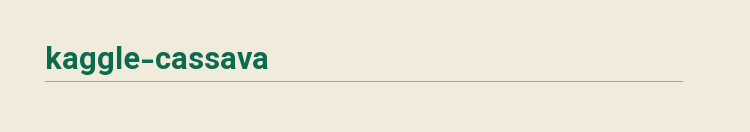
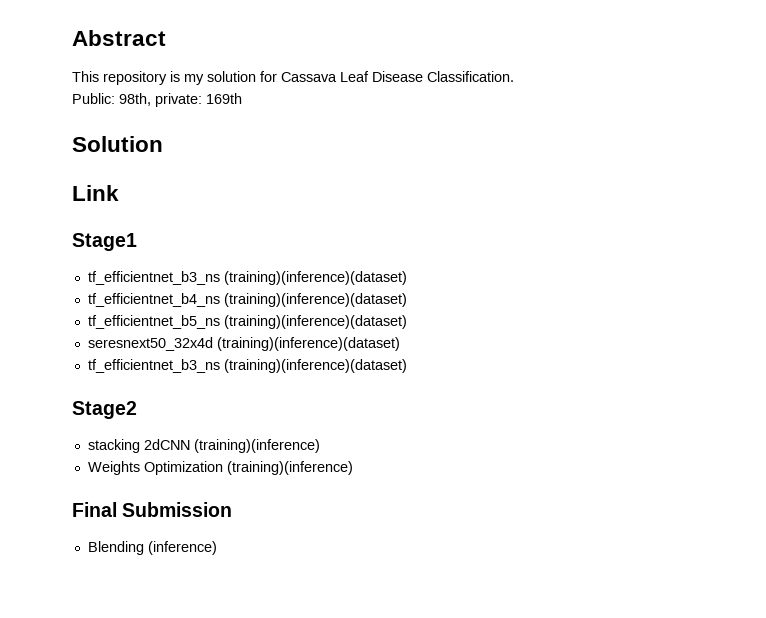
- kaggle-cassava
+ Abstract
+ This repository is my solution for Cassava Leaf Disease Classification.
+ Public: 98th, private: 169th
+ Solution
+ Link
+ Stage1
+ tf_efficientnet_b3_ns (training)(inference)(dataset)
+ tf_efficientnet_b4_ns (training)(inference)(dataset)
+ tf_efficientnet_b5_ns (training)(inference)(dataset)
+ seresnext50_32x4d (training)(inference)(dataset)
+ tf_efficientnet_b3_ns (training)(inference)(dataset)
+ Stage2
+ stacking 2dCNN (training)(inference)
+ Weights Optimization (training)(inference)
+ Final Submission
+ Blending (inference)

